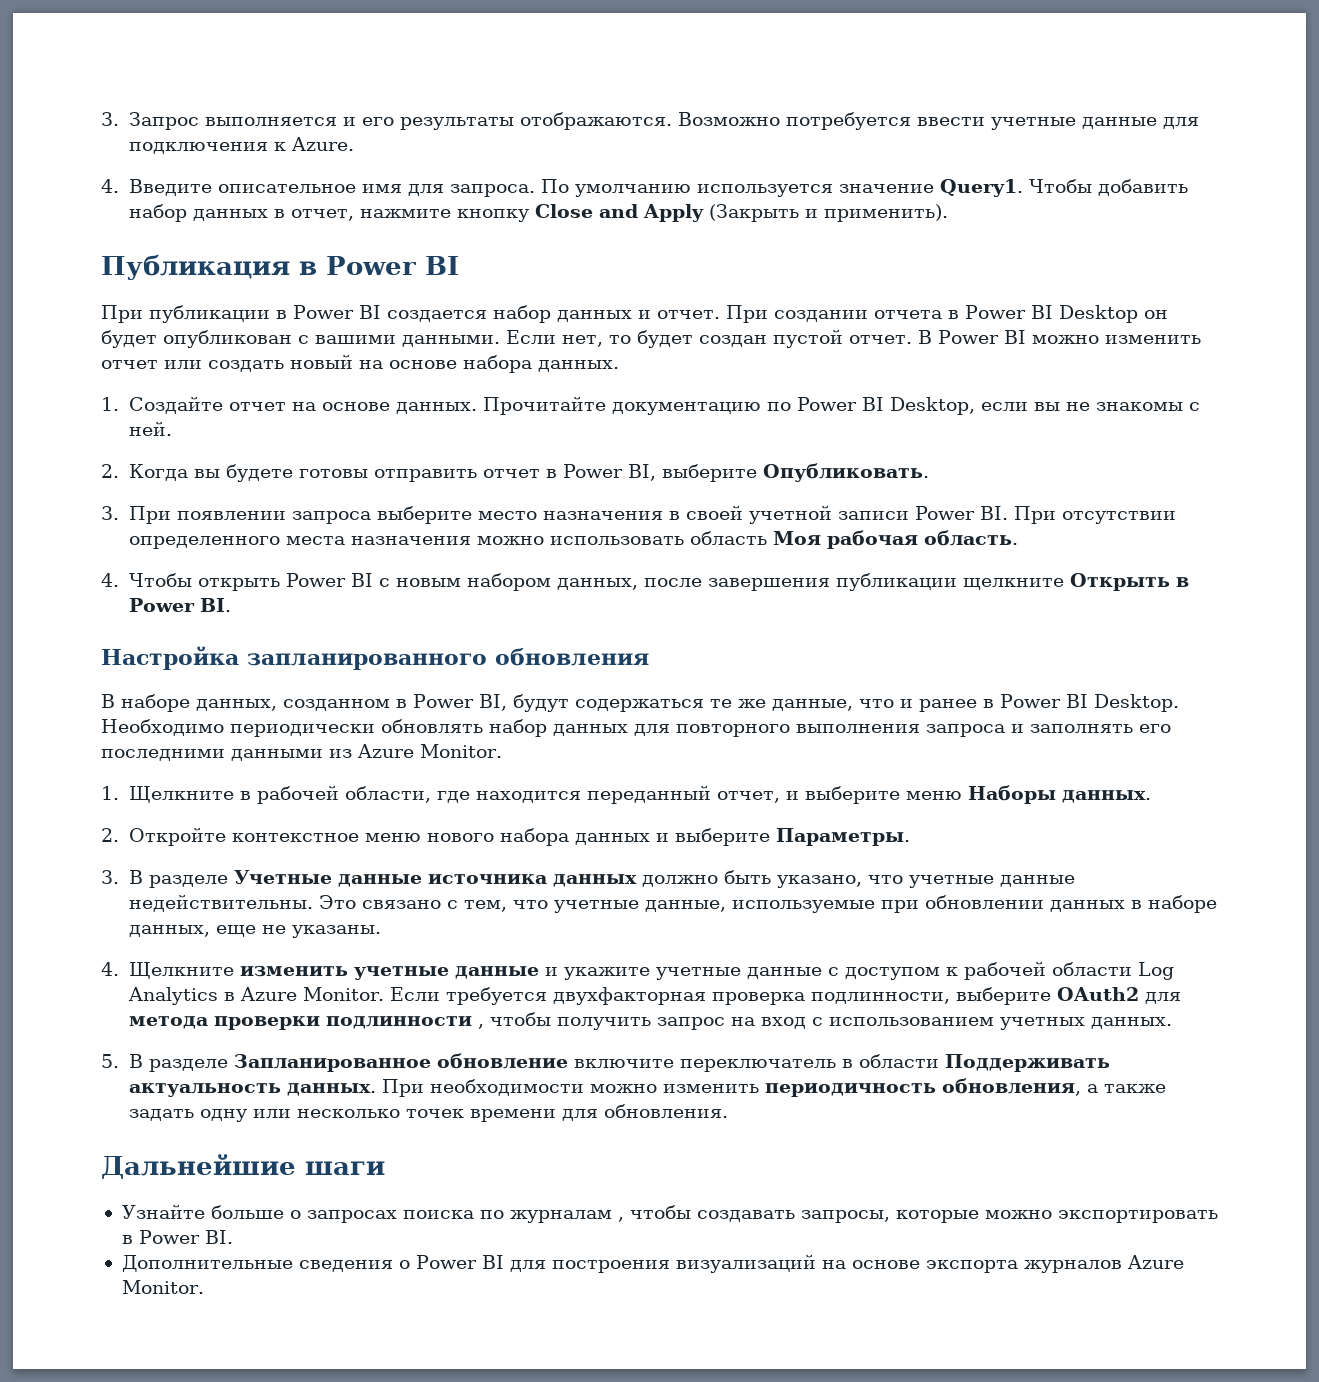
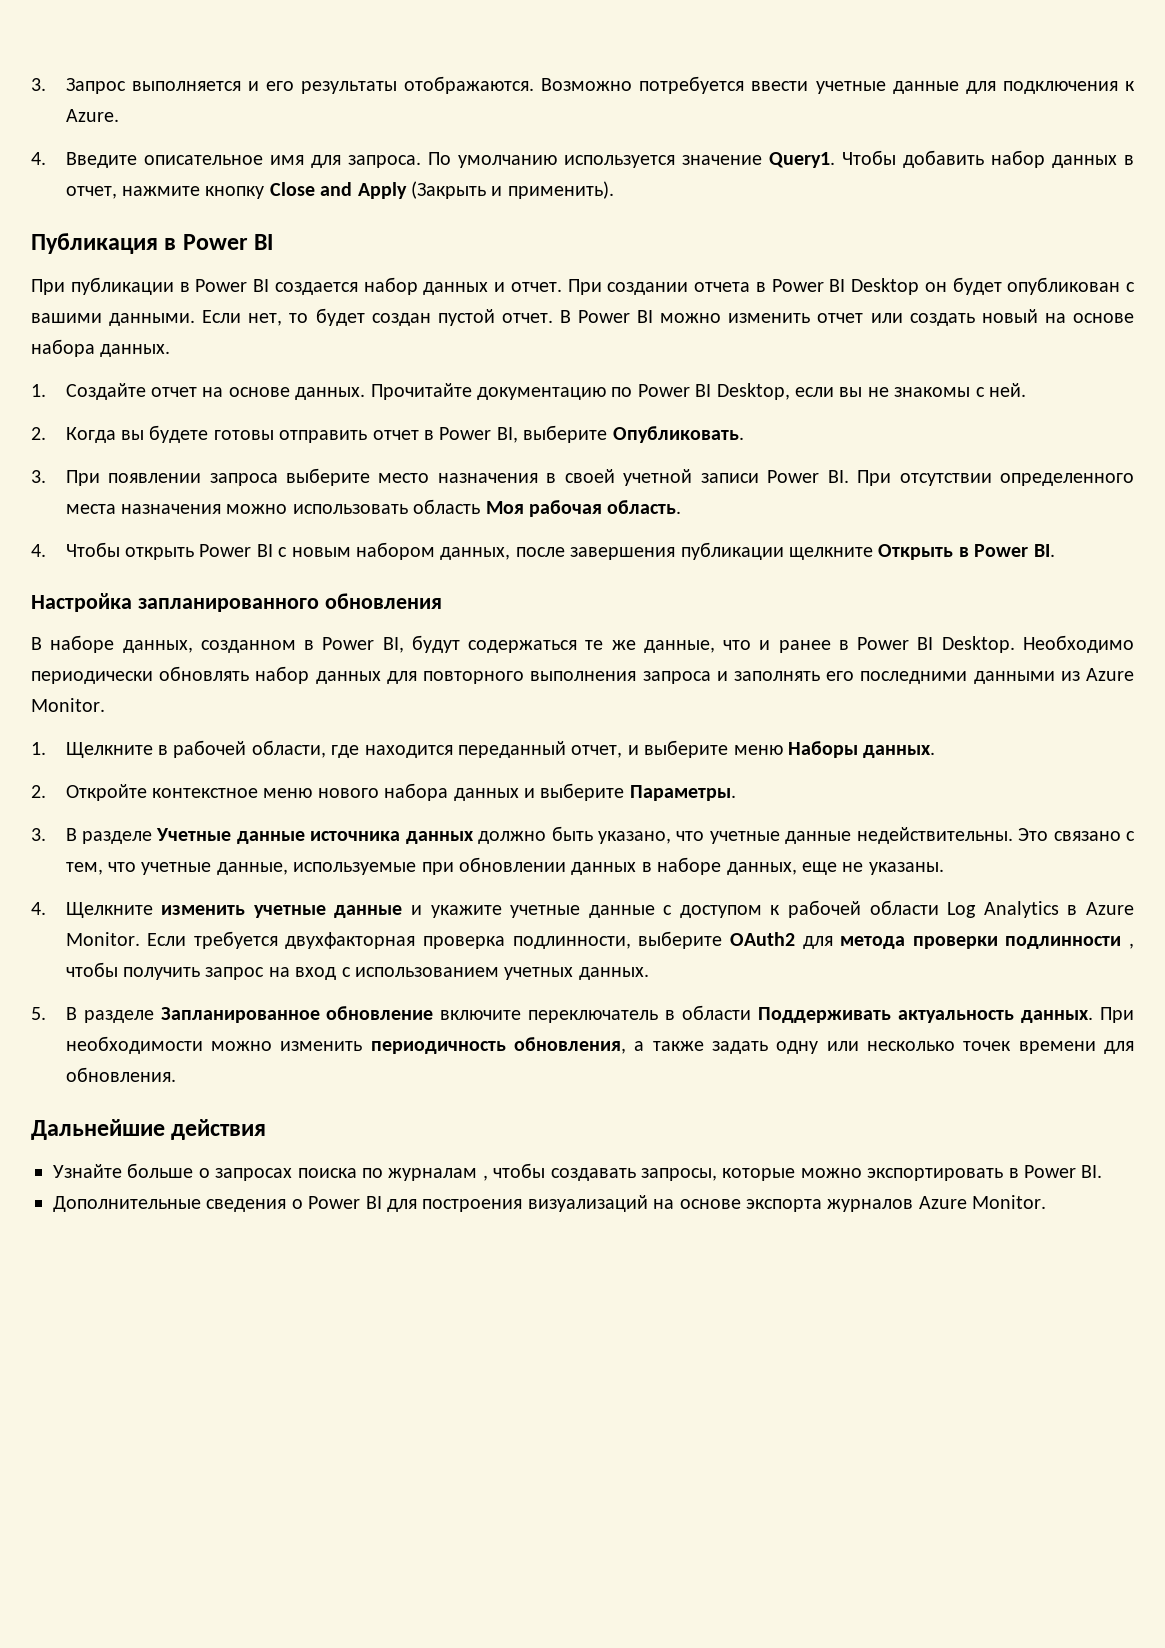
- Дальнейшие шаги
+ Дальнейшие действия

